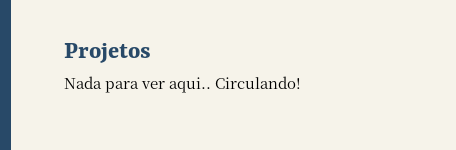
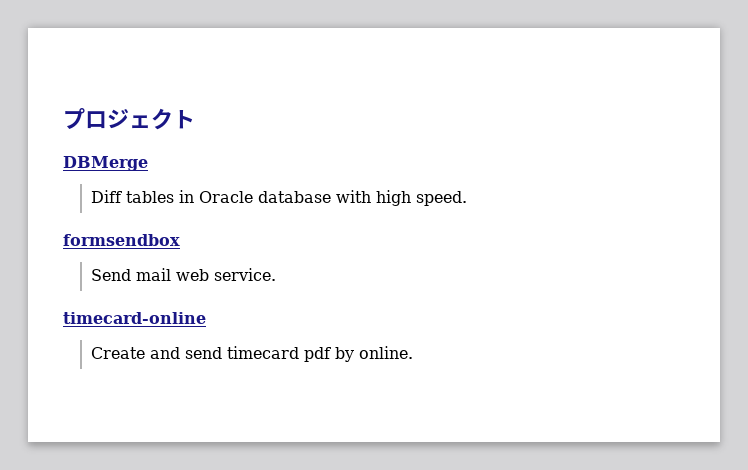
- Projetos
- Nada para ver aqui.. Circulando!
+ プロジェクト
+ DBMerge
+ Diff tables in Oracle database with high speed.
+ formsendbox
+ Send mail web service.
+ timecard-online
+ Create and send timecard pdf by online.

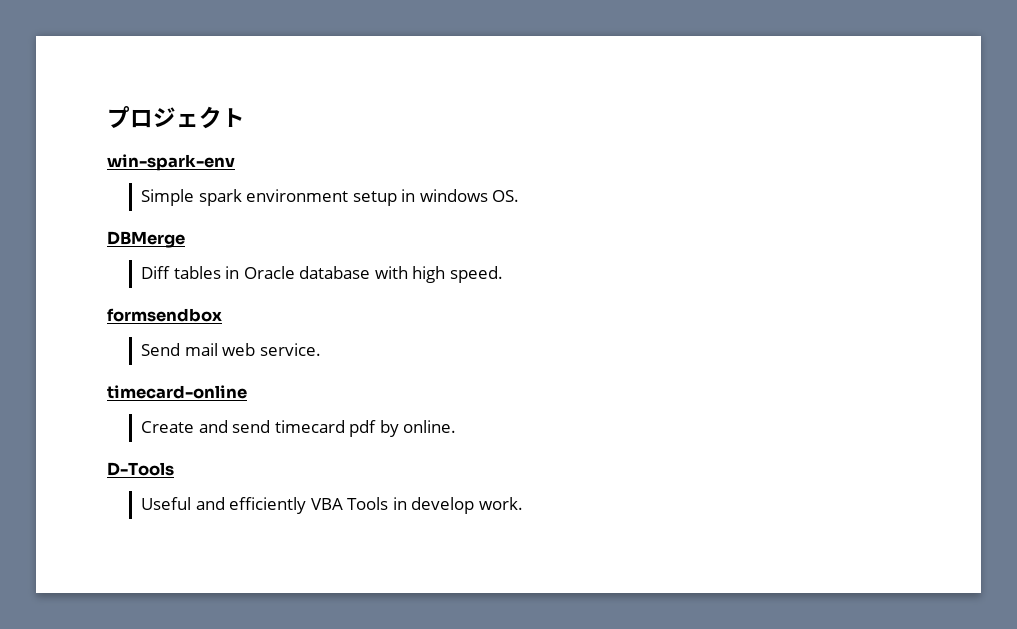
+ win-spark-env
+ Simple spark environment setup in windows OS.
+ D-Tools
+ Useful and efficiently VBA Tools in develop work.

